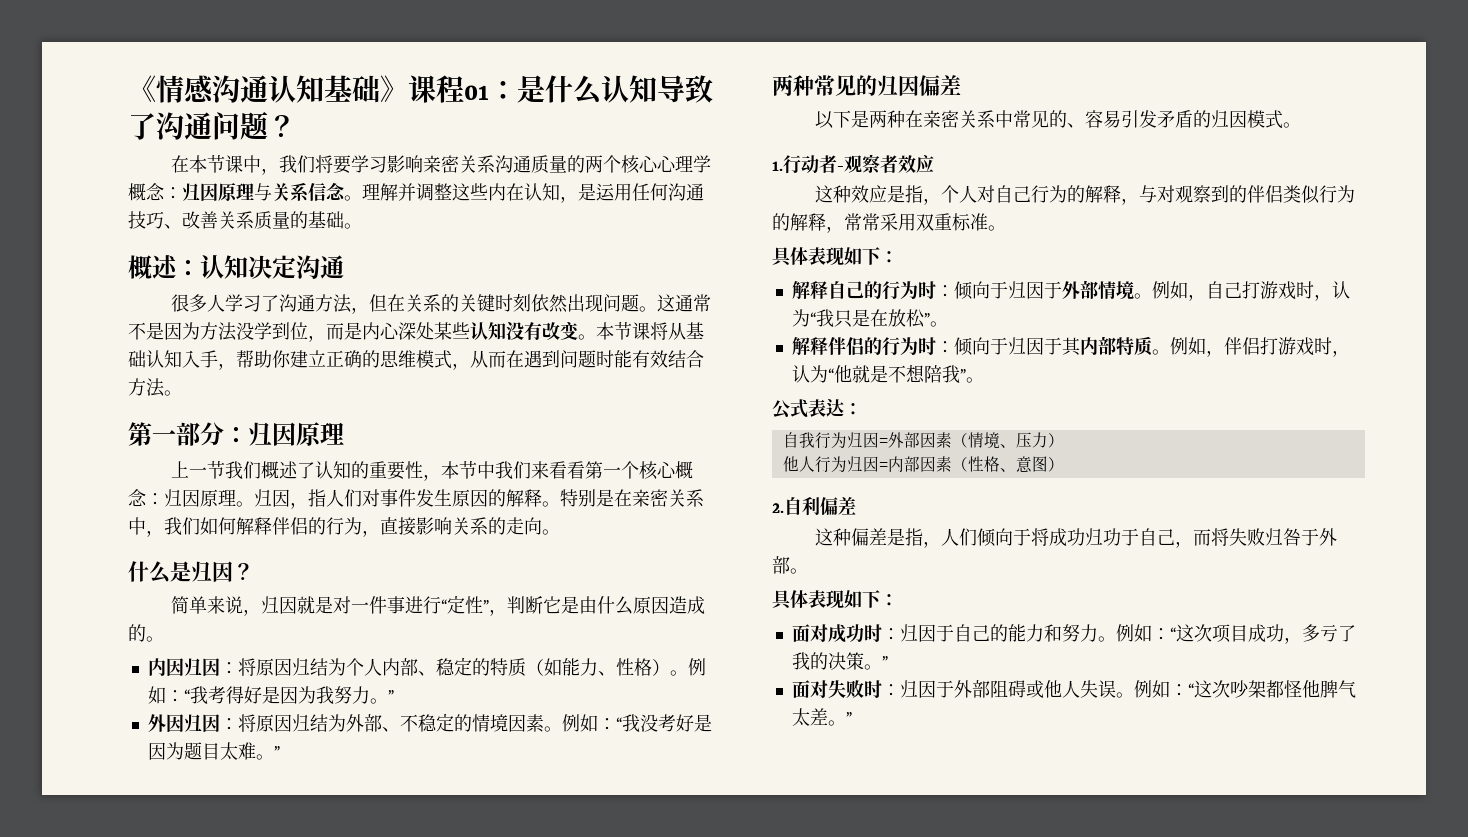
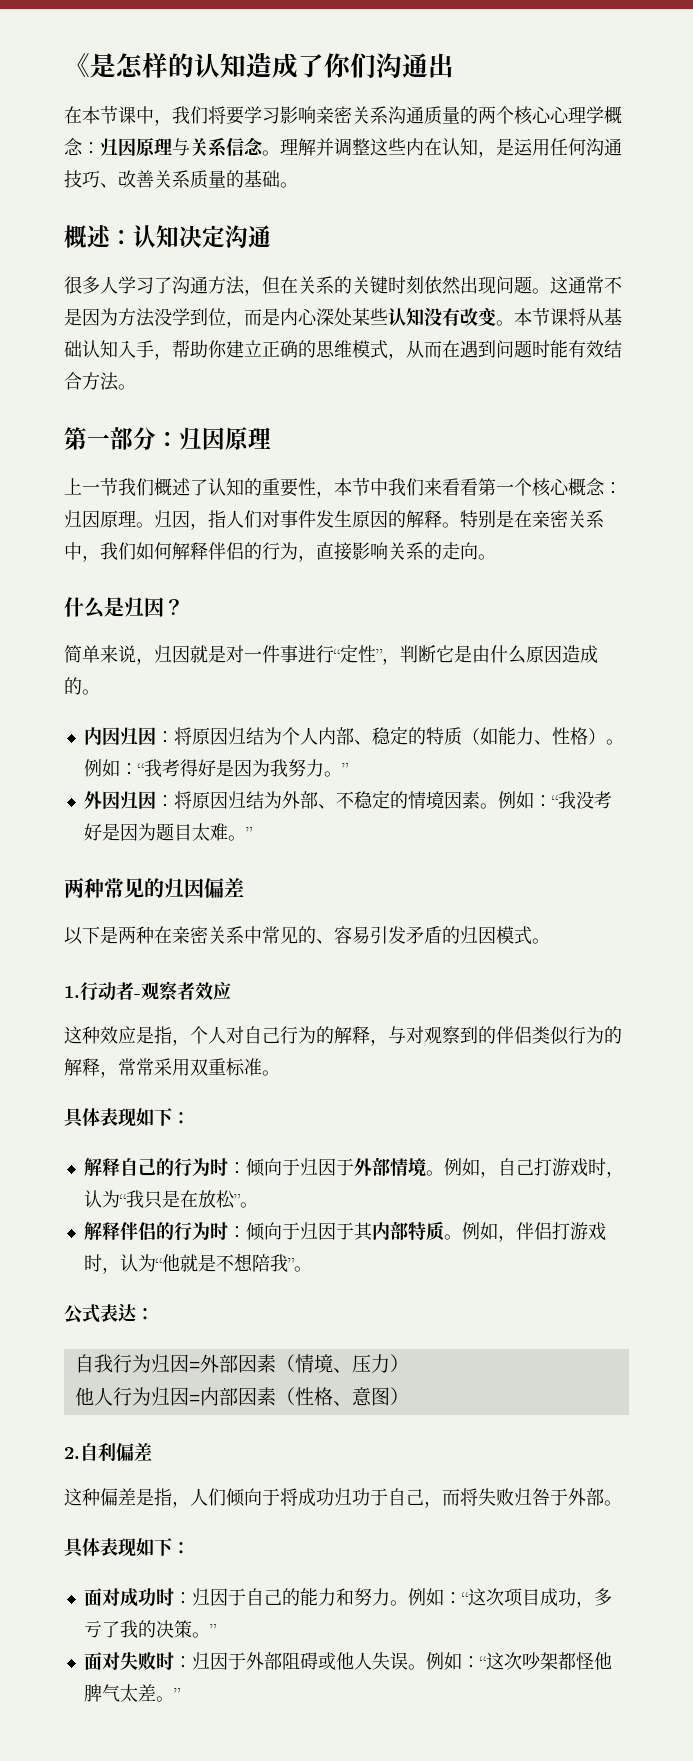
- 《情感沟通认知基础》课程01：是什么认知导致了沟通问题？
+ 《是怎样的认知造成了你们沟通出

